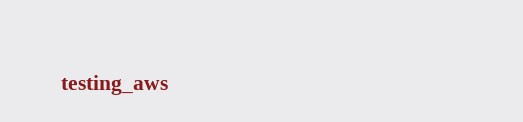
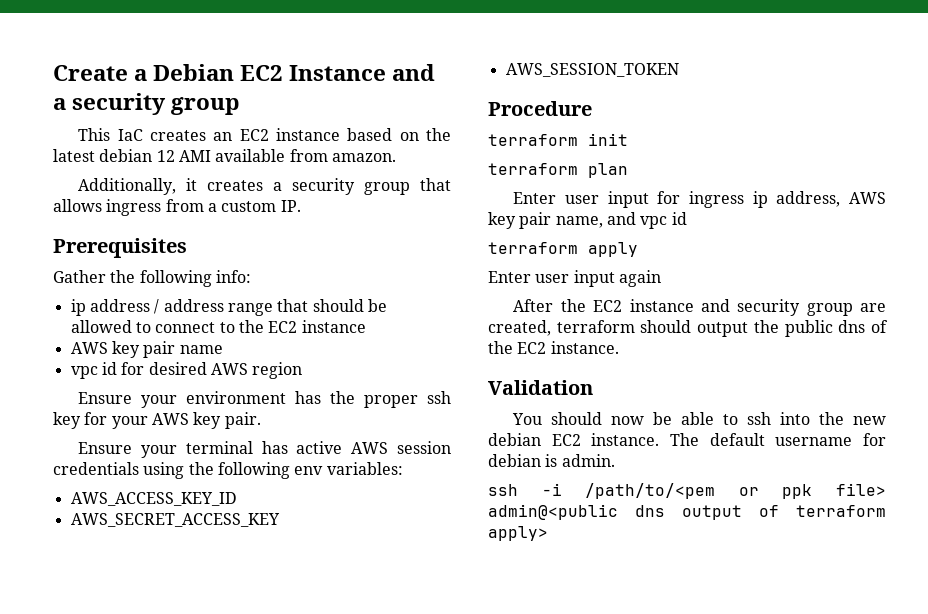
- testing_aws
+ Create a Debian EC2 Instance and a security group
+ This IaC creates an EC2 instance based on the latest debian 12 AMI available from amazon.
+ Additionally, it creates a security group that allows ingress from a custom IP.
+ Prerequisites
+ Gather the following info:
+ ip address / address range that should be allowed to connect to the EC2 instance
+ AWS key pair name
+ vpc id for desired AWS region
+ Ensure your environment has the proper ssh key for your AWS key pair.
+ Ensure your terminal has active AWS session credentials using the following env variables:
+ AWS_ACCESS_KEY_ID
+ AWS_SECRET_ACCESS_KEY
+ AWS_SESSION_TOKEN
+ Procedure
+ terraform init
+ terraform plan
+ Enter user input for ingress ip address, AWS key pair name, and vpc id
+ terraform apply
+ Enter user input again
+ After the EC2 instance and security group are created, terraform should output the public dns of the EC2 instance.
+ Validation
+ You should now be able to ssh into the new debian EC2 instance. The default username for debian is admin.
+ ssh -i /path/to/<pem or ppk file> admin@<public dns output of terraform apply>

